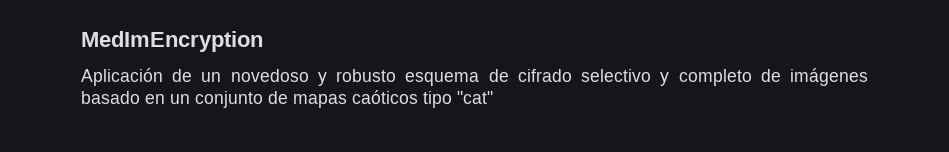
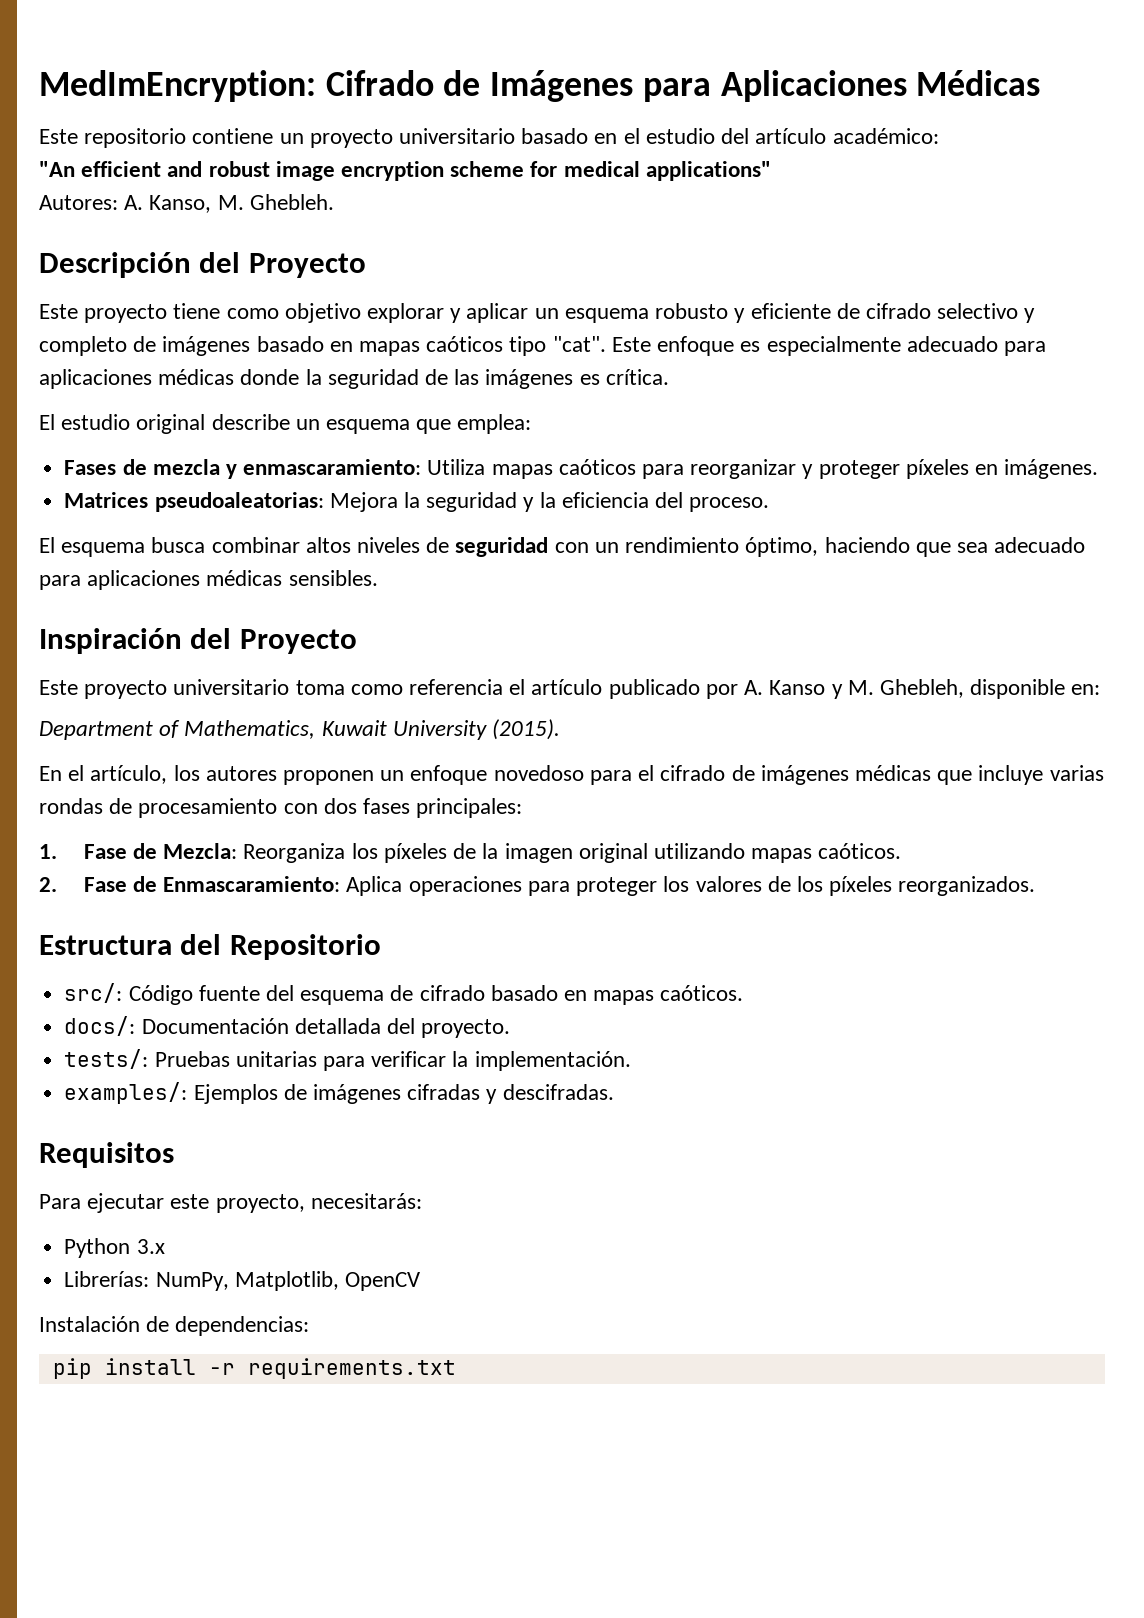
- MedImEncryption
- Aplicación de un novedoso y robusto esquema de cifrado selectivo y completo de imágenes basado en un conjunto de mapas caóticos tipo "cat"
+ MedImEncryption: Cifrado de Imágenes para Aplicaciones Médicas
+ Este repositorio contiene un proyecto universitario basado en el estudio del artículo académico:
+ "An efficient and robust image encryption scheme for medical applications"
+ Autores: A. Kanso, M. Ghebleh.
+ Descripción del Proyecto
+ Este proyecto tiene como objetivo explorar y aplicar un esquema robusto y eficiente de cifrado selectivo y completo de imágenes basado en mapas caóticos tipo "cat". Este enfoque es especialmente adecuado para aplicaciones médicas donde la seguridad de las imágenes es crítica.
+ El estudio original describe un esquema que emplea:
+ Fases de mezcla y enmascaramiento: Utiliza mapas caóticos para reorganizar y proteger píxeles en imágenes.
+ Matrices pseudoaleatorias: Mejora la seguridad y la eficiencia del proceso.
+ El esquema busca combinar altos niveles de seguridad con un rendimiento óptimo, haciendo que sea adecuado para aplicaciones médicas sensibles.
+ Inspiración del Proyecto
+ Este proyecto universitario toma como referencia el artículo publicado por A. Kanso y M. Ghebleh, disponible en:
+ Department of Mathematics, Kuwait University (2015).
+ En el artículo, los autores proponen un enfoque novedoso para el cifrado de imágenes médicas que incluye varias rondas de procesamiento con dos fases principales:
+ 1. Fase de Mezcla: Reorganiza los píxeles de la imagen original utilizando mapas caóticos.
+ 2. Fase de Enmascaramiento: Aplica operaciones para proteger los valores de los píxeles reorganizados.
+ Estructura del Repositorio
+ src/: Código fuente del esquema de cifrado basado en mapas caóticos.
+ docs/: Documentación detallada del proyecto.
+ tests/: Pruebas unitarias para verificar la implementación.
+ examples/: Ejemplos de imágenes cifradas y descifradas.
+ Requisitos
+ Para ejecutar este proyecto, necesitarás:
+ Python 3.x
+ Librerías: NumPy, Matplotlib, OpenCV
+ Instalación de dependencias:
+ pip install -r requirements.txt

